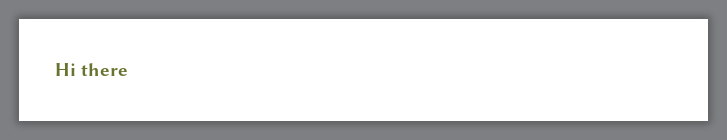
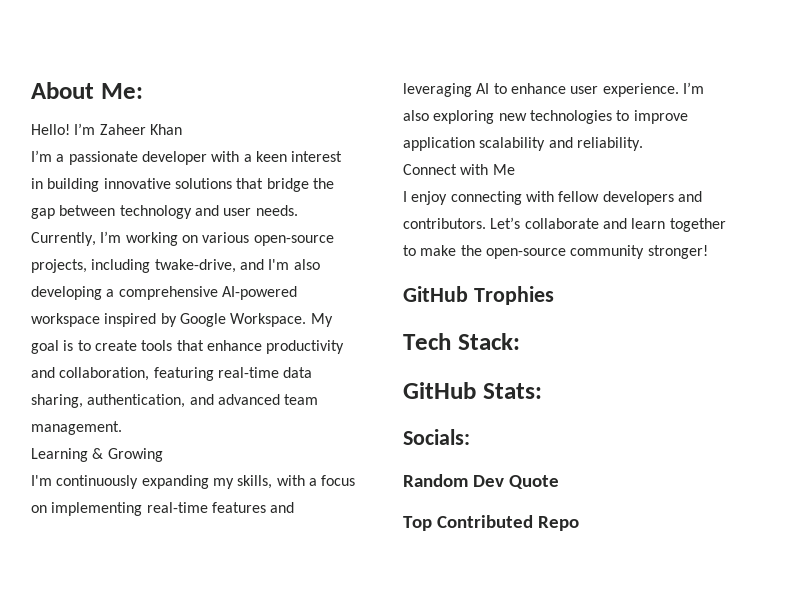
- Hi there
+ About Me:
+ Hello! I’m Zaheer Khan
+ I’m a passionate developer with a keen interest in building innovative solutions that bridge the gap between technology and user needs. Currently, I’m working on various open-source projects, including twake-drive, and I'm also developing a comprehensive AI-powered workspace inspired by Google Workspace. My goal is to create tools that enhance productivity and collaboration, featuring real-time data sharing, authentication, and advanced team management.
+ Learning & Growing
+ I'm continuously expanding my skills, with a focus on implementing real-time features and leveraging AI to enhance user experience. I’m also exploring new technologies to improve application scalability and reliability.
+ Connect with Me
+ I enjoy connecting with fellow developers and contributors. Let’s collaborate and learn together to make the open-source community stronger!
+ GitHub Trophies
+ Tech Stack:
+ GitHub Stats:
+ Socials:
+ Random Dev Quote
+ Top Contributed Repo

